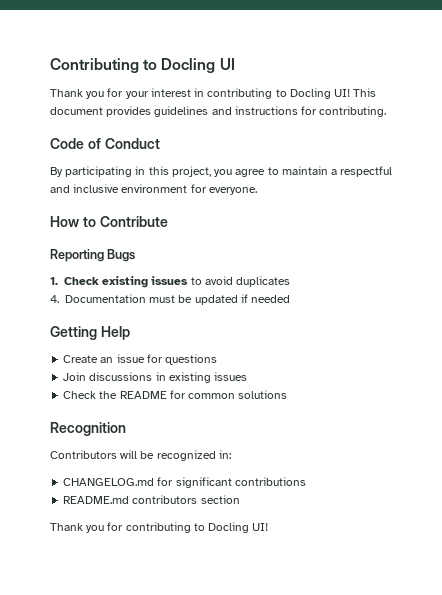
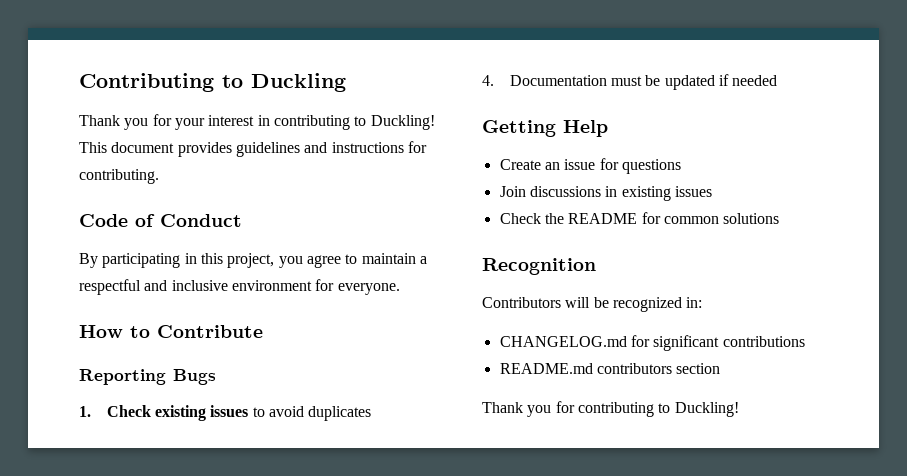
- Contributing to Docling UI
+ Contributing to Duckling
- Thank you for your interest in contributing to Docling UI!
+ Thank you for your interest in contributing to Duckling!
- Thank you for contributing to Docling UI!
+ Thank you for contributing to Duckling!

